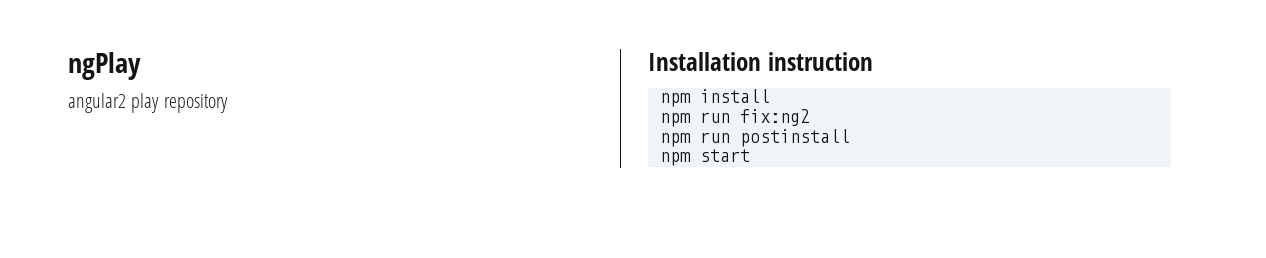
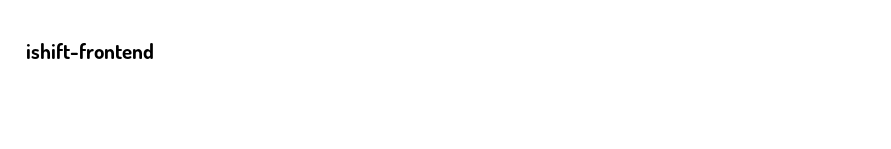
- ngPlay
- angular2 play repository
- Installation instruction
- npm install
- npm run fix:ng2
- npm run postinstall
- npm start
+ ishift-frontend

